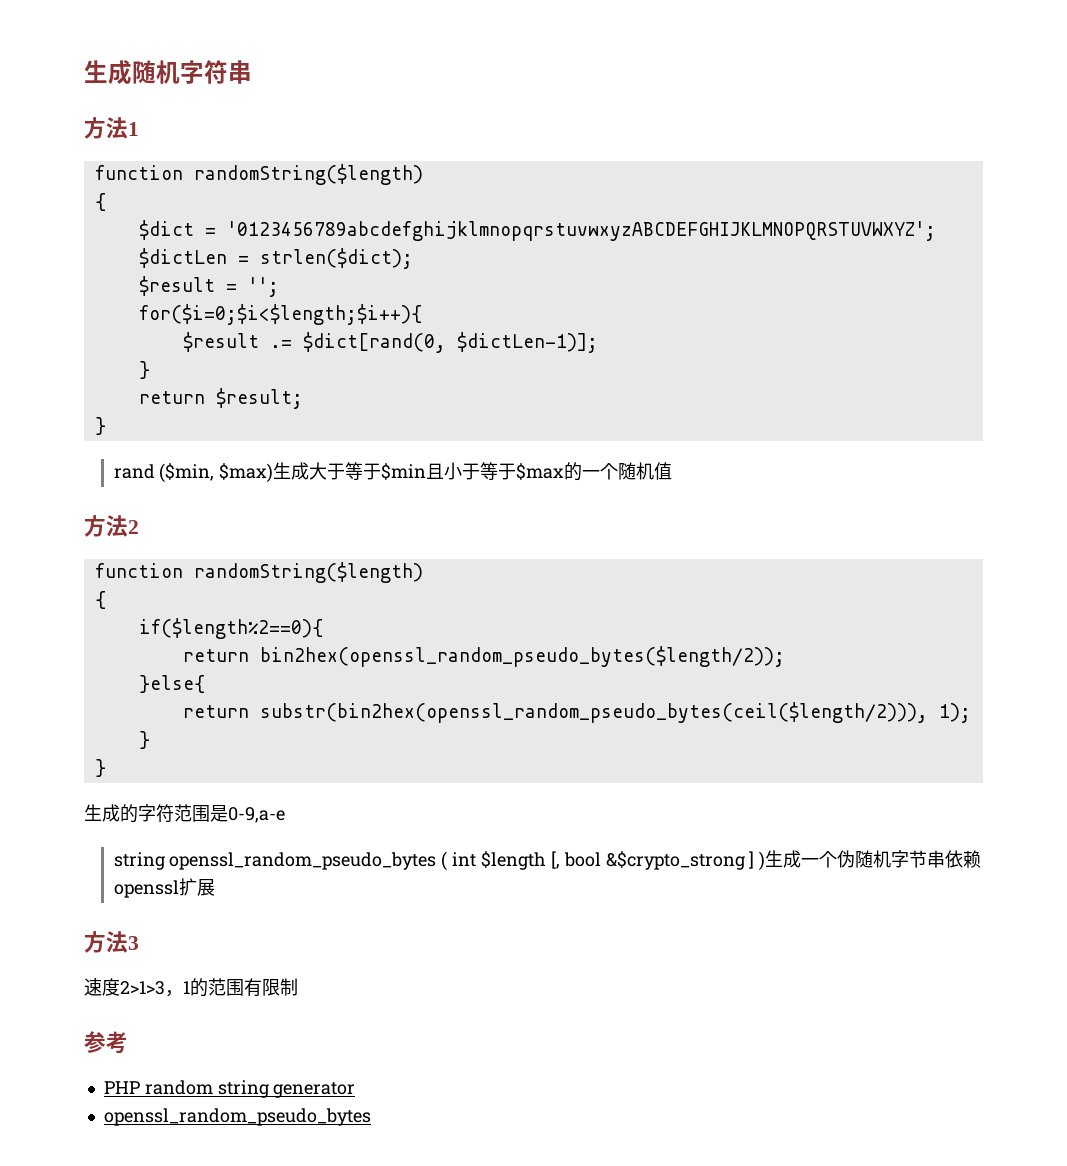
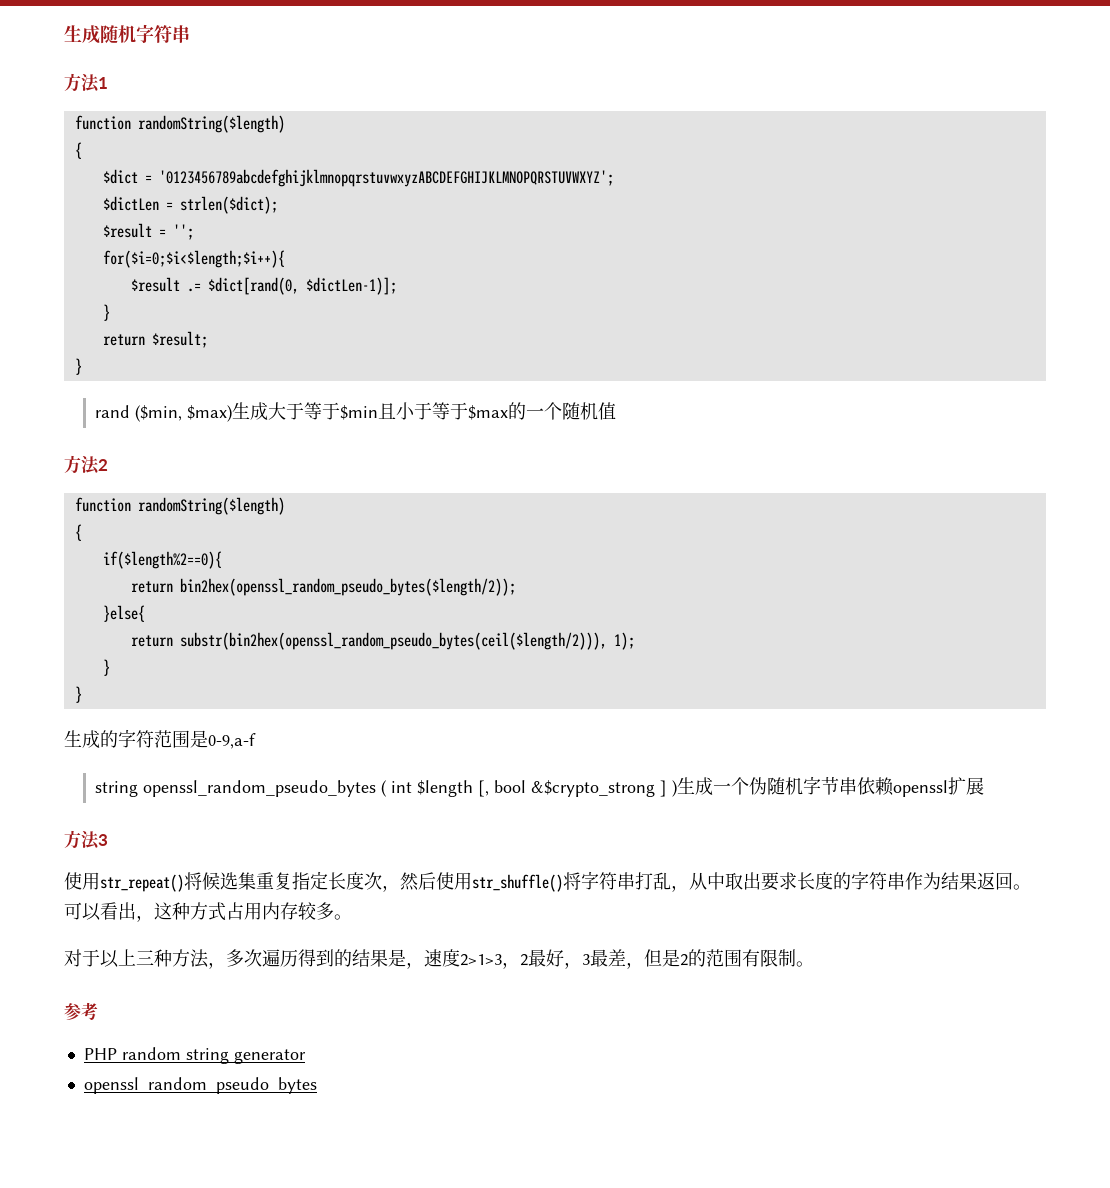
- 生成的字符范围是0-9,a-e
+ 生成的字符范围是0-9,a-f
- 速度2>1>3，1的范围有限制
+ 使用str_repeat()将候选集重复指定长度次，然后使用str_shuffle()将字符串打乱，从中取出要求长度的字符串作为结果返回。可以看出，这种方式占用内存较多。
+ 对于以上三种方法，多次遍历得到的结果是，速度2>1>3，2最好，3最差，但是2的范围有限制。

